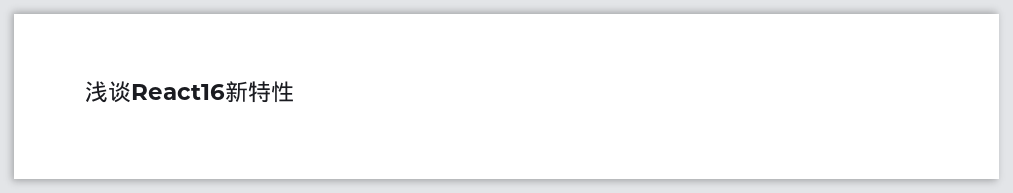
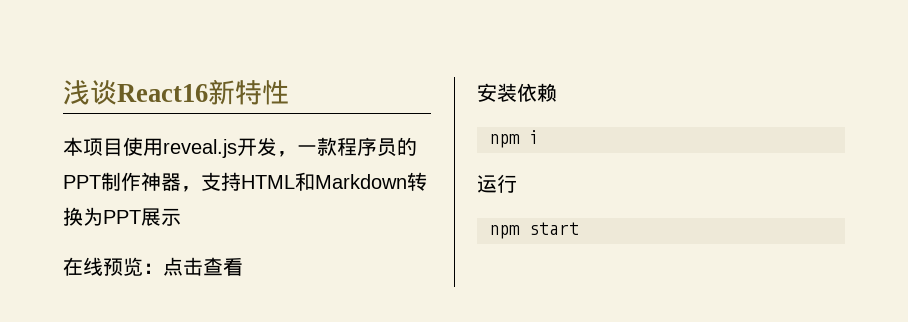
+ 本项目使用reveal.js开发，一款程序员的PPT制作神器，支持HTML和Markdown转换为PPT展示
+ 在线预览：点击查看
+ 安装依赖
+ npm i
+ 运行
+ npm start

